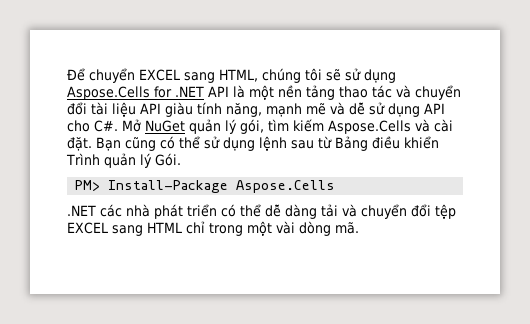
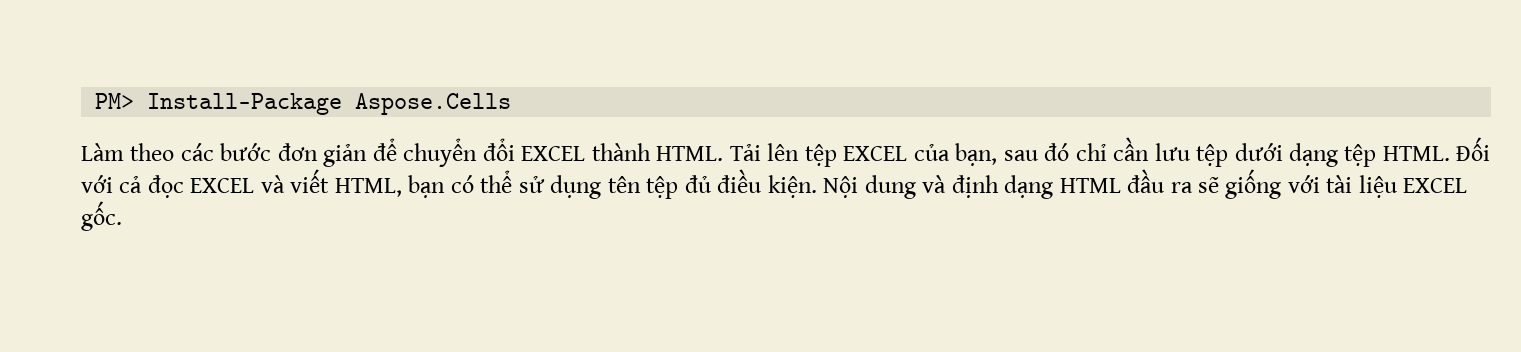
- Để chuyển EXCEL sang HTML, chúng tôi sẽ sử dụng Aspose.Cells for .NET API là một nền tảng thao tác và chuyển đổi tài liệu API giàu tính năng, mạnh mẽ và dễ sử dụng API cho C#. Mở NuGet quản lý gói, tìm kiếm Aspose.Cells và cài đặt. Bạn cũng có thể sử dụng lệnh sau từ Bảng điều khiển Trình quản lý Gói.
  PM> Install-Package Aspose.Cells
- .NET các nhà phát triển có thể dễ dàng tải và chuyển đổi tệp EXCEL sang HTML chỉ trong một vài dòng mã.
+ Làm theo các bước đơn giản để chuyển đổi EXCEL thành HTML. Tải lên tệp EXCEL của bạn, sau đó chỉ cần lưu tệp dưới dạng tệp HTML. Đối với cả đọc EXCEL và viết HTML, bạn có thể sử dụng tên tệp đủ điều kiện. Nội dung và định dạng HTML đầu ra sẽ giống với tài liệu EXCEL gốc.

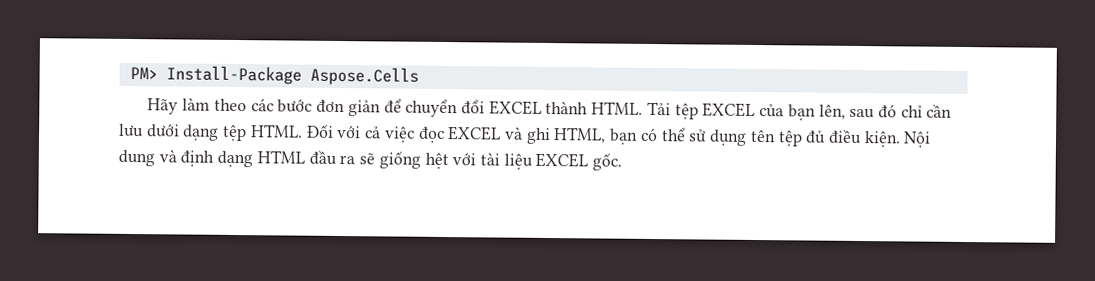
- Làm theo các bước đơn giản để chuyển đổi EXCEL thành HTML.
+ Hãy làm theo các bước đơn giản để chuyển đổi EXCEL thành HTML.
- Tải lên tệp EXCEL của bạn, sau đó chỉ cần lưu tệp dưới dạng tệp HTML.
+ Tải tệp EXCEL của bạn lên, sau đó chỉ cần lưu dưới dạng tệp HTML.
- Đối với cả đọc EXCEL và viết HTML, bạn có thể sử dụng tên tệp đủ điều kiện.
+ Đối với cả việc đọc EXCEL và ghi HTML, bạn có thể sử dụng tên tệp đủ điều kiện.
- Nội dung và định dạng HTML đầu ra sẽ giống với tài liệu EXCEL gốc.
+ Nội dung và định dạng HTML đầu ra sẽ giống hệt với tài liệu EXCEL gốc.

